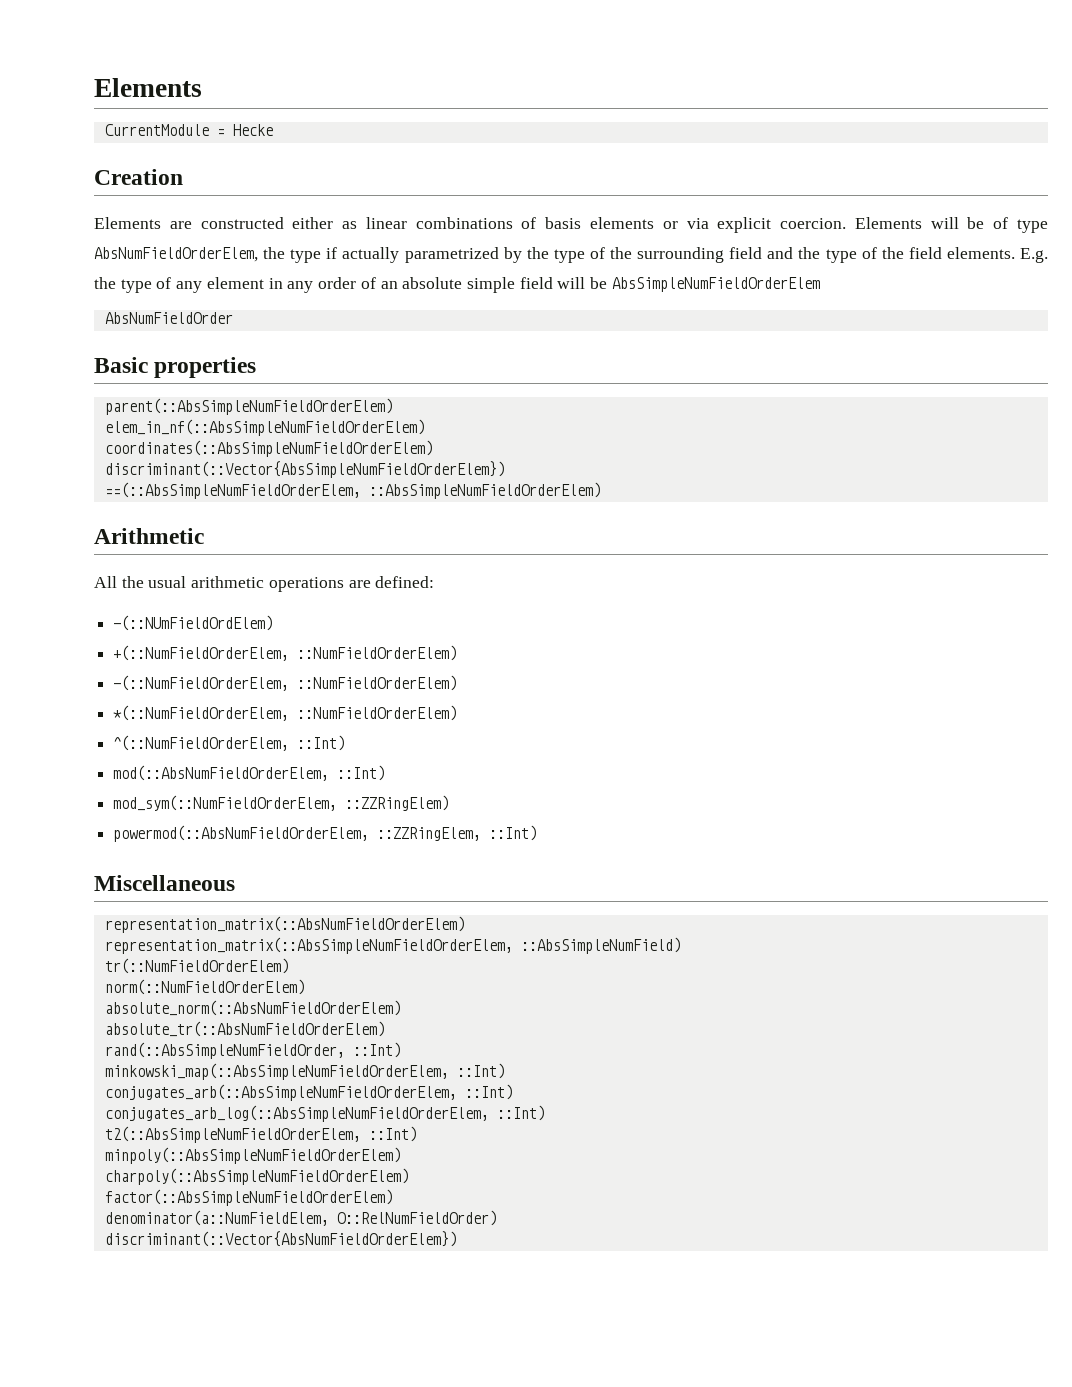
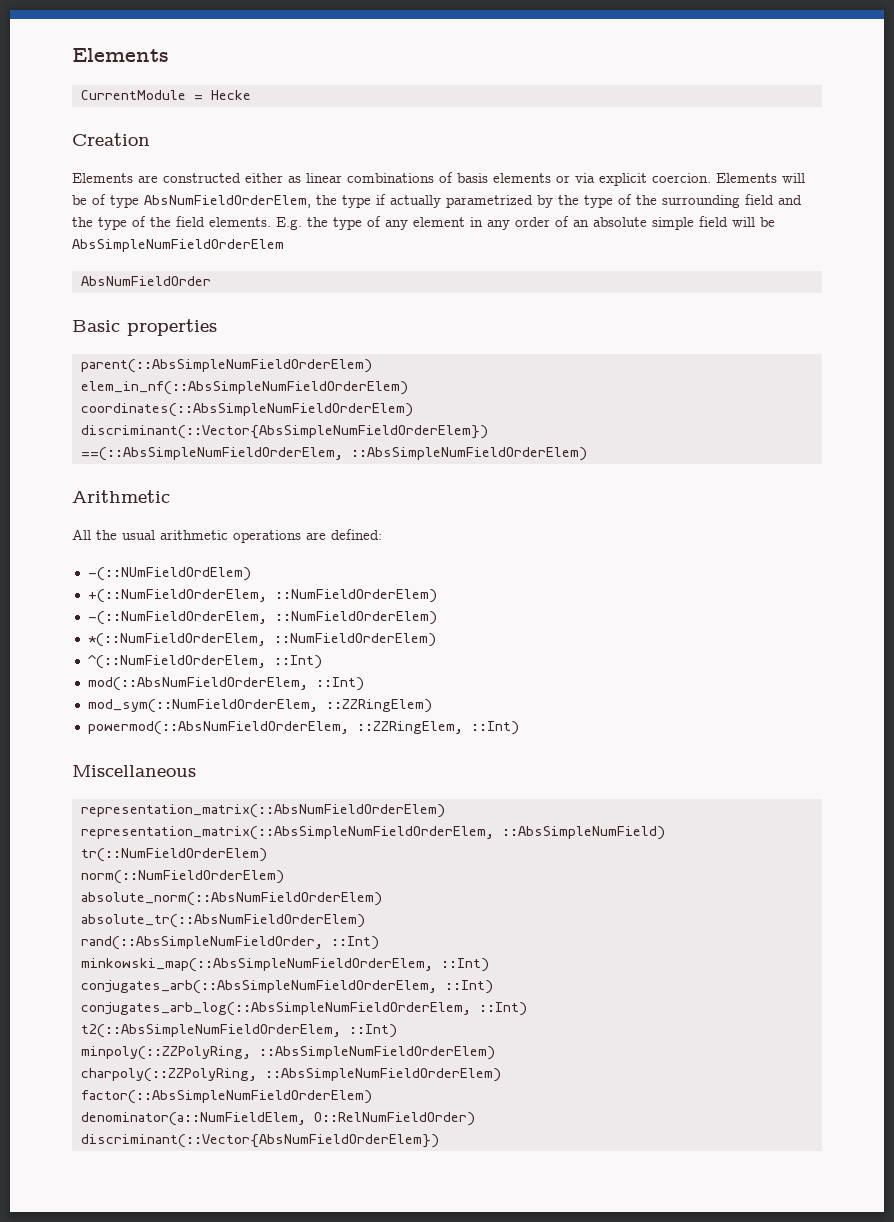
- minpoly(::AbsSimpleNumFieldOrderElem)
- charpoly(::AbsSimpleNumFieldOrderElem)
+ minpoly(::ZZPolyRing, ::AbsSimpleNumFieldOrderElem)
+ charpoly(::ZZPolyRing, ::AbsSimpleNumFieldOrderElem)

